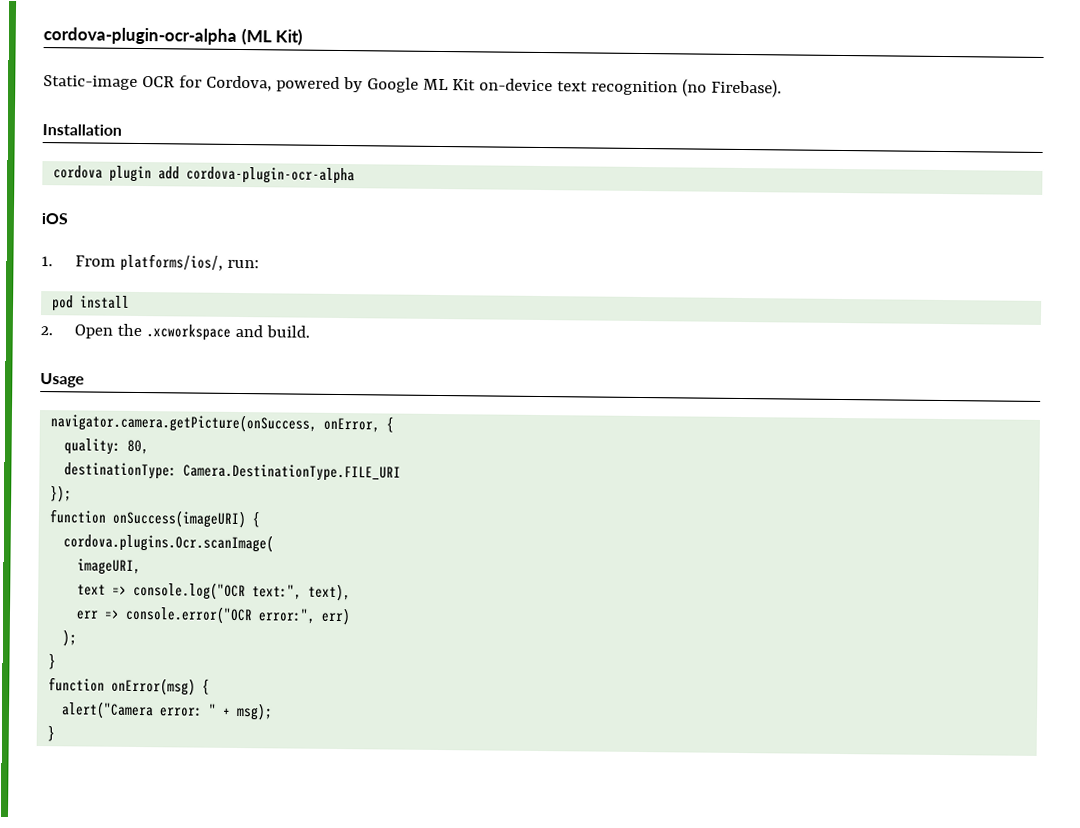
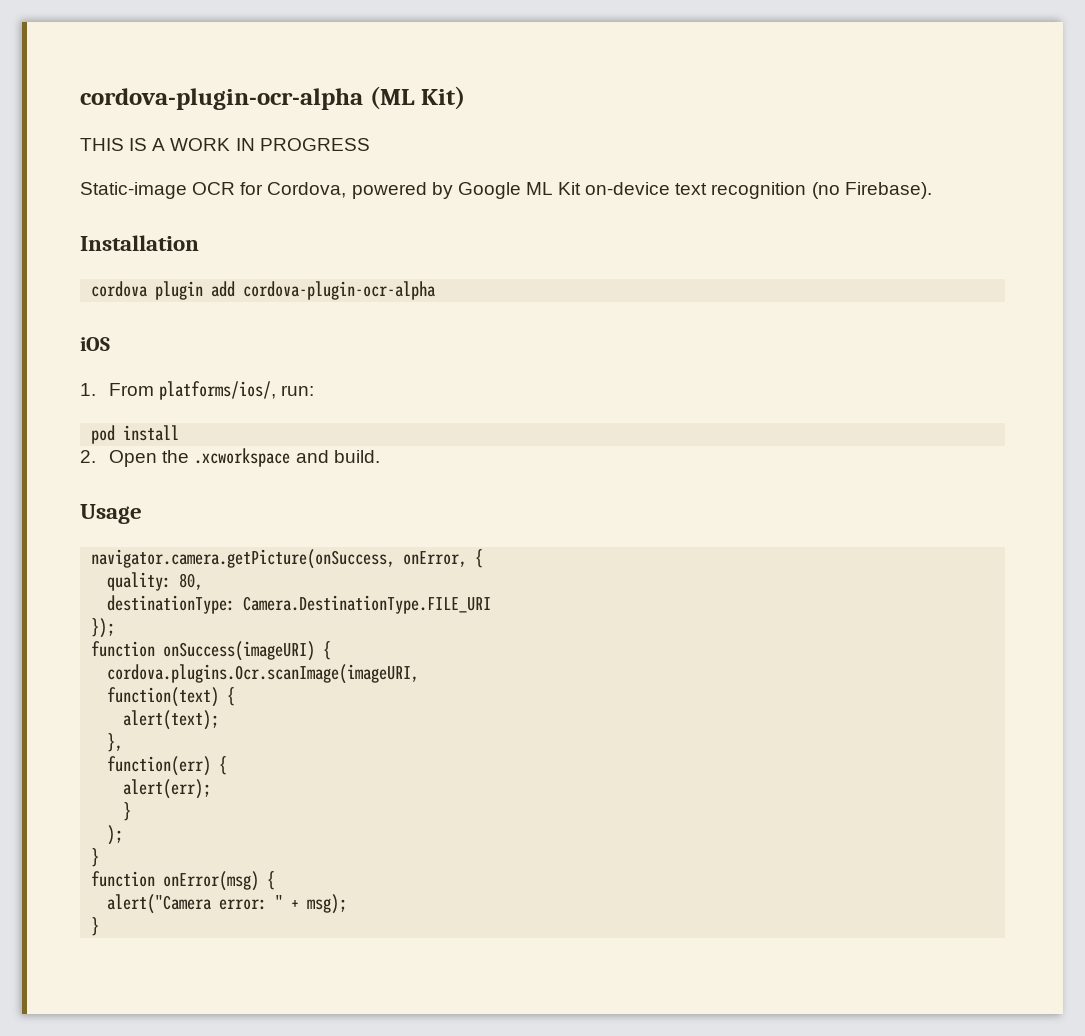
+ THIS IS A WORK IN PROGRESS
- cordova.plugins.Ocr.scanImage(
- imageURI,
- text => console.log("OCR text:", text),
- err => console.error("OCR error:", err)
+ cordova.plugins.Ocr.scanImage(imageURI,
+ function(text) {
+ alert(text);
+ },
+ function(err) {
+ alert(err);
+ }

